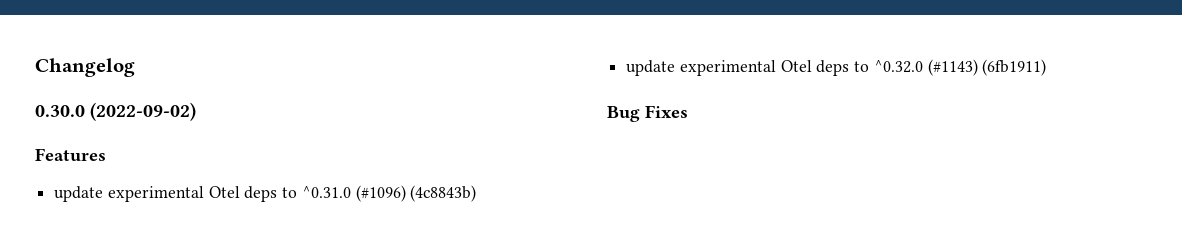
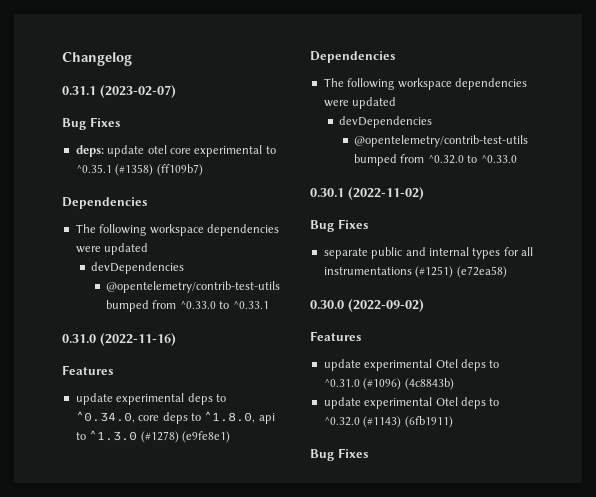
+ 0.31.1 (2023-02-07)
+ Bug Fixes
+ deps: update otel core experimental to ^0.35.1 (#1358) (ff109b7)
+ Dependencies
+ The following workspace dependencies were updated
+ devDependencies
+ @opentelemetry/contrib-test-utils bumped from ^0.33.0 to ^0.33.1
+ 0.31.0 (2022-11-16)
+ Features
+ update experimental deps to ^0.34.0, core deps to ^1.8.0, api to ^1.3.0 (#1278) (e9fe8e1)
+ Dependencies
+ The following workspace dependencies were updated
+ devDependencies
+ @opentelemetry/contrib-test-utils bumped from ^0.32.0 to ^0.33.0
+ 0.30.1 (2022-11-02)
+ Bug Fixes
+ separate public and internal types for all instrumentations (#1251) (e72ea58)

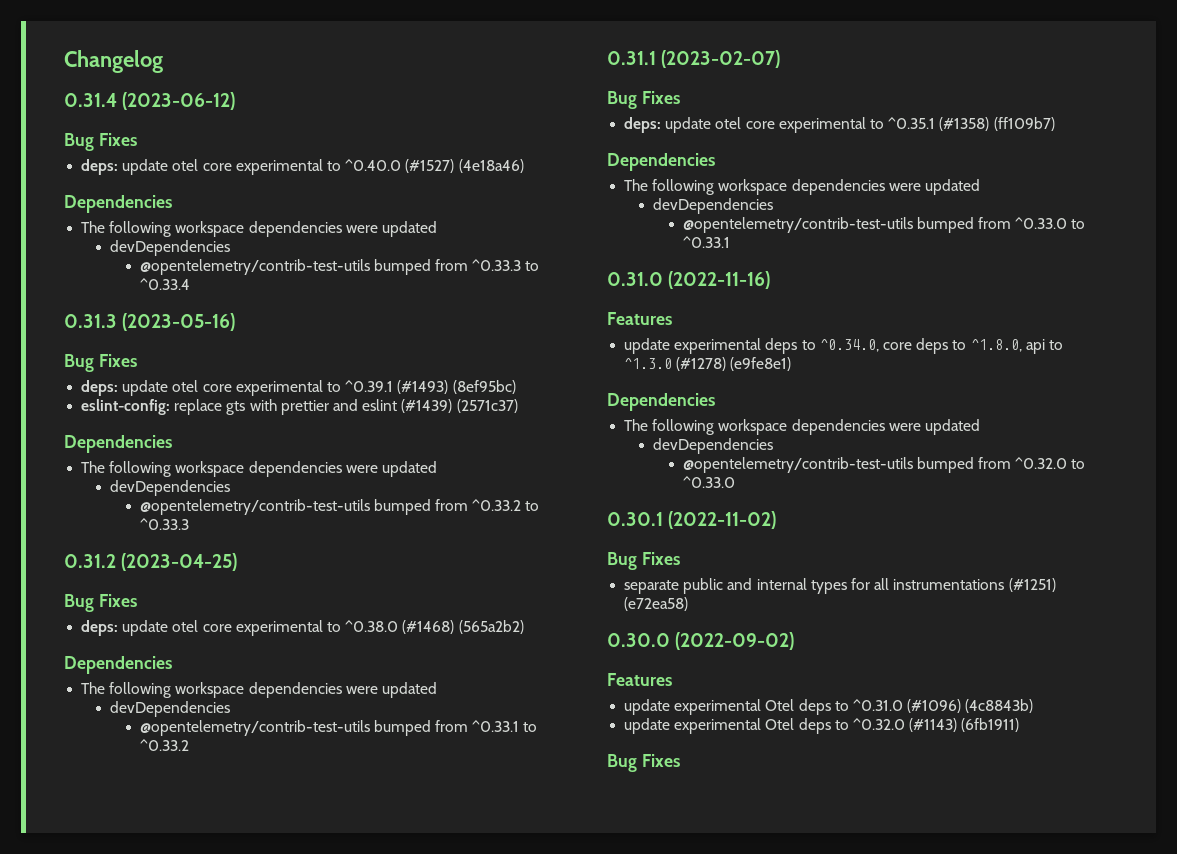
+ 0.31.4 (2023-06-12)
+ Bug Fixes
+ deps: update otel core experimental to ^0.40.0 (#1527) (4e18a46)
+ Dependencies
+ The following workspace dependencies were updated
+ devDependencies
+ @opentelemetry/contrib-test-utils bumped from ^0.33.3 to ^0.33.4
+ 0.31.3 (2023-05-16)
+ Bug Fixes
+ deps: update otel core experimental to ^0.39.1 (#1493) (8ef95bc)
+ eslint-config: replace gts with prettier and eslint (#1439) (2571c37)
+ Dependencies
+ The following workspace dependencies were updated
+ devDependencies
+ @opentelemetry/contrib-test-utils bumped from ^0.33.2 to ^0.33.3
+ 0.31.2 (2023-04-25)
+ Bug Fixes
+ deps: update otel core experimental to ^0.38.0 (#1468) (565a2b2)
+ Dependencies
+ The following workspace dependencies were updated
+ devDependencies
+ @opentelemetry/contrib-test-utils bumped from ^0.33.1 to ^0.33.2

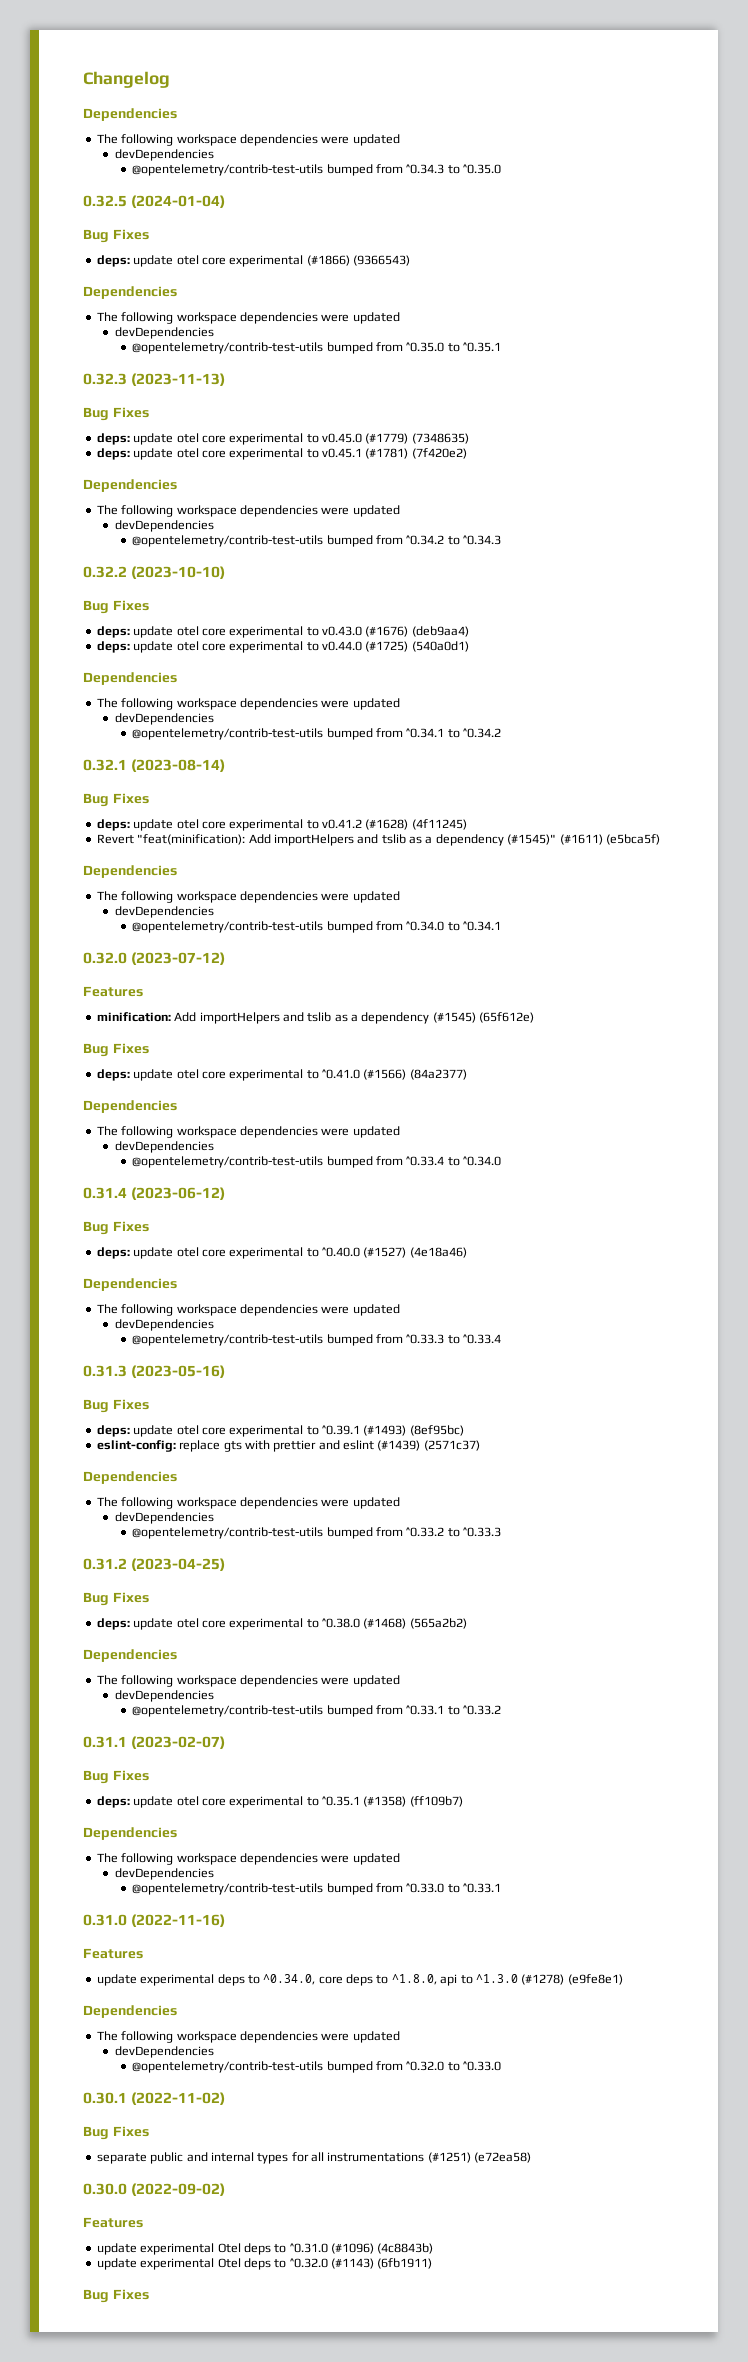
  Changelog
+ Dependencies
+ The following workspace dependencies were updated
+ devDependencies
+ @opentelemetry/contrib-test-utils bumped from ^0.34.3 to ^0.35.0
+ 0.32.5 (2024-01-04)
+ Bug Fixes
+ deps: update otel core experimental (#1866) (9366543)
+ Dependencies
+ The following workspace dependencies were updated
+ devDependencies
+ @opentelemetry/contrib-test-utils bumped from ^0.35.0 to ^0.35.1
+ 0.32.3 (2023-11-13)
+ Bug Fixes
+ deps: update otel core experimental to v0.45.0 (#1779) (7348635)
+ deps: update otel core experimental to v0.45.1 (#1781) (7f420e2)
+ Dependencies
+ The following workspace dependencies were updated
+ devDependencies
+ @opentelemetry/contrib-test-utils bumped from ^0.34.2 to ^0.34.3
+ 0.32.2 (2023-10-10)
+ Bug Fixes
+ deps: update otel core experimental to v0.43.0 (#1676) (deb9aa4)
+ deps: update otel core experimental to v0.44.0 (#1725) (540a0d1)
+ Dependencies
+ The following workspace dependencies were updated
+ devDependencies
+ @opentelemetry/contrib-test-utils bumped from ^0.34.1 to ^0.34.2
+ 0.32.1 (2023-08-14)
+ Bug Fixes
+ deps: update otel core experimental to v0.41.2 (#1628) (4f11245)
+ Revert "feat(minification): Add importHelpers and tslib as a dependency (#1545)" (#1611) (e5bca5f)
+ Dependencies
+ The following workspace dependencies were updated
+ devDependencies
+ @opentelemetry/contrib-test-utils bumped from ^0.34.0 to ^0.34.1
+ 0.32.0 (2023-07-12)
+ Features
+ minification: Add importHelpers and tslib as a dependency (#1545) (65f612e)
+ Bug Fixes
+ deps: update otel core experimental to ^0.41.0 (#1566) (84a2377)
+ Dependencies
+ The following workspace dependencies were updated
+ devDependencies
+ @opentelemetry/contrib-test-utils bumped from ^0.33.4 to ^0.34.0

